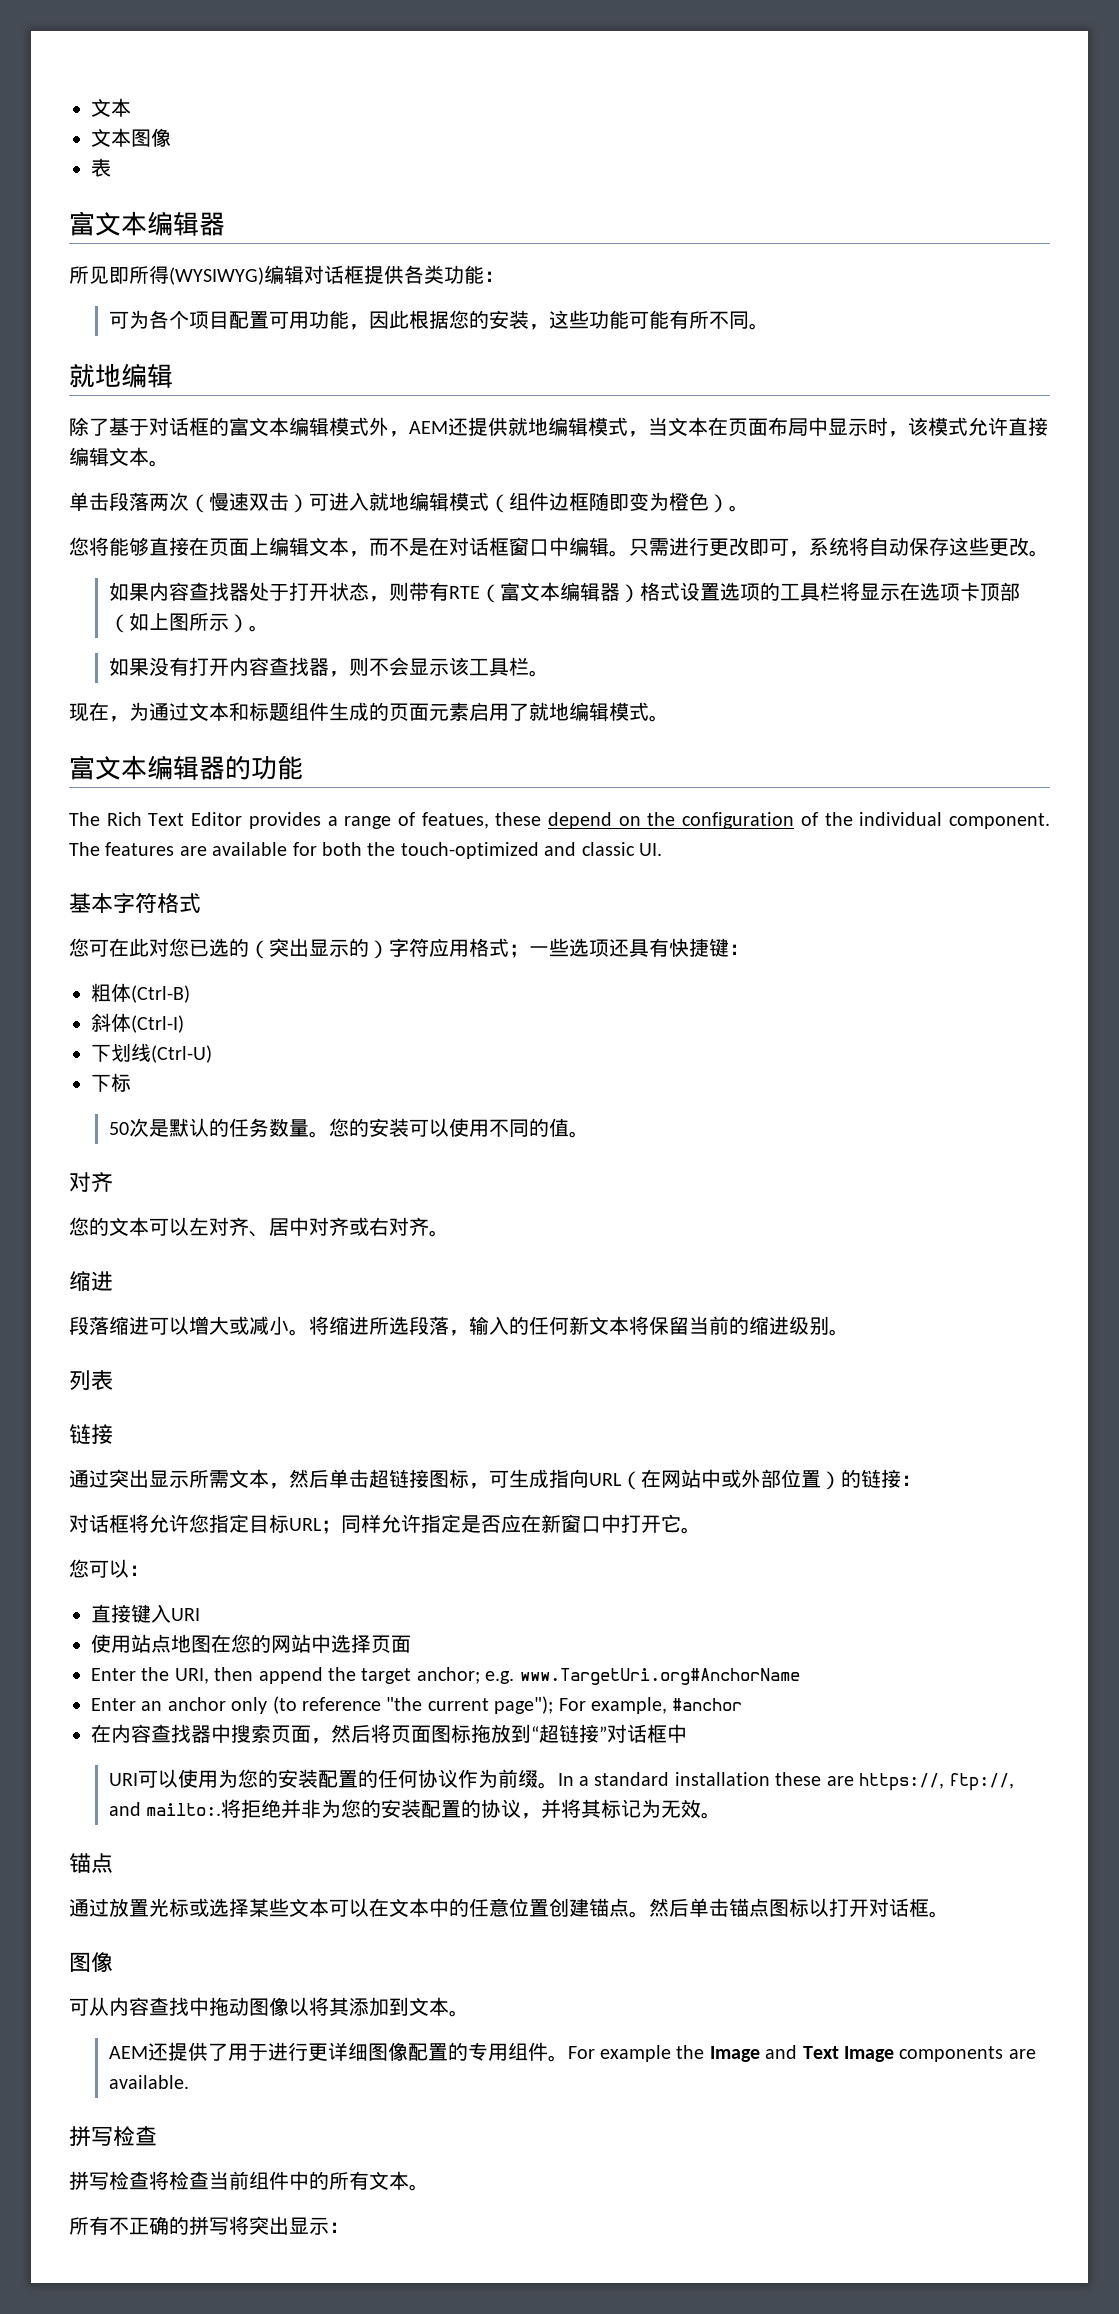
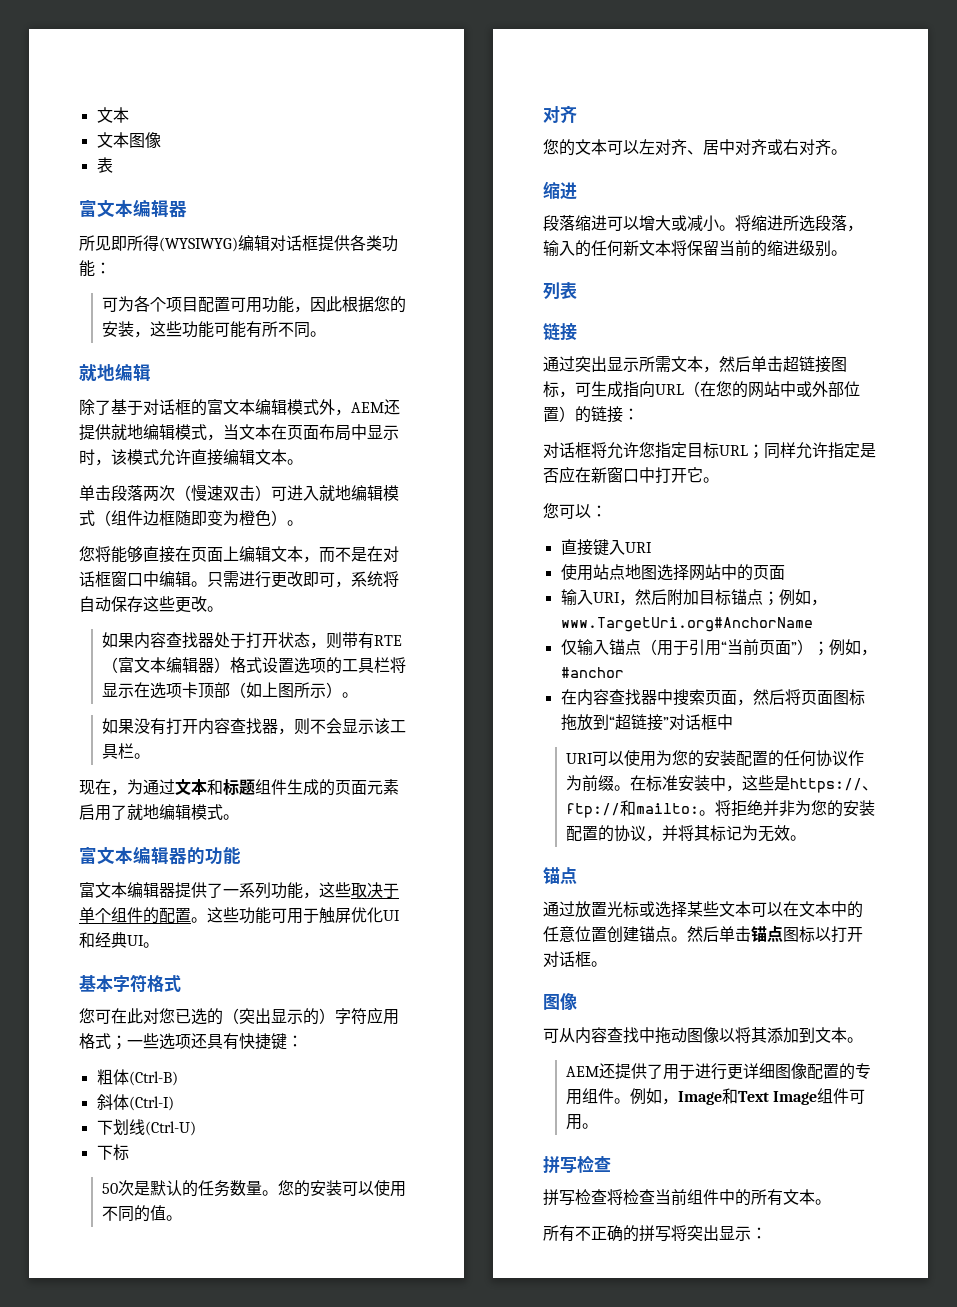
- The Rich Text Editor provides a range of featues, these depend on the configuration of the individual component. The features are available for both the touch-optimized and classic UI.
+ 富文本编辑器提供了一系列功能，这些取决于单个组件的配置。这些功能可用于触屏优化UI和经典UI。
- 通过突出显示所需文本，然后单击超链接图标，可生成指向URL（在网站中或外部位置）的链接：
+ 通过突出显示所需文本，然后单击超链接图标，可生成指向URL（在您的网站中或外部位置）的链接：
- 使用站点地图在您的网站中选择页面
- Enter the URI, then append the target anchor; e.g. www.TargetUri.org#AnchorName
- Enter an anchor only (to reference "the current page"); For example, #anchor
+ 使用站点地图选择网站中的页面
+ 输入URI，然后附加目标锚点；例如，www.TargetUri.org#AnchorName
+ 仅输入锚点（用于引用“当前页面”）；例如，#anchor
- In a standard installation these are https://, ftp://, and mailto:.
+ 在标准安装中，这些是https://、ftp://和mailto:。
- For example the Image and Text Image components are available.
+ 例如，Image和Text Image组件可用。

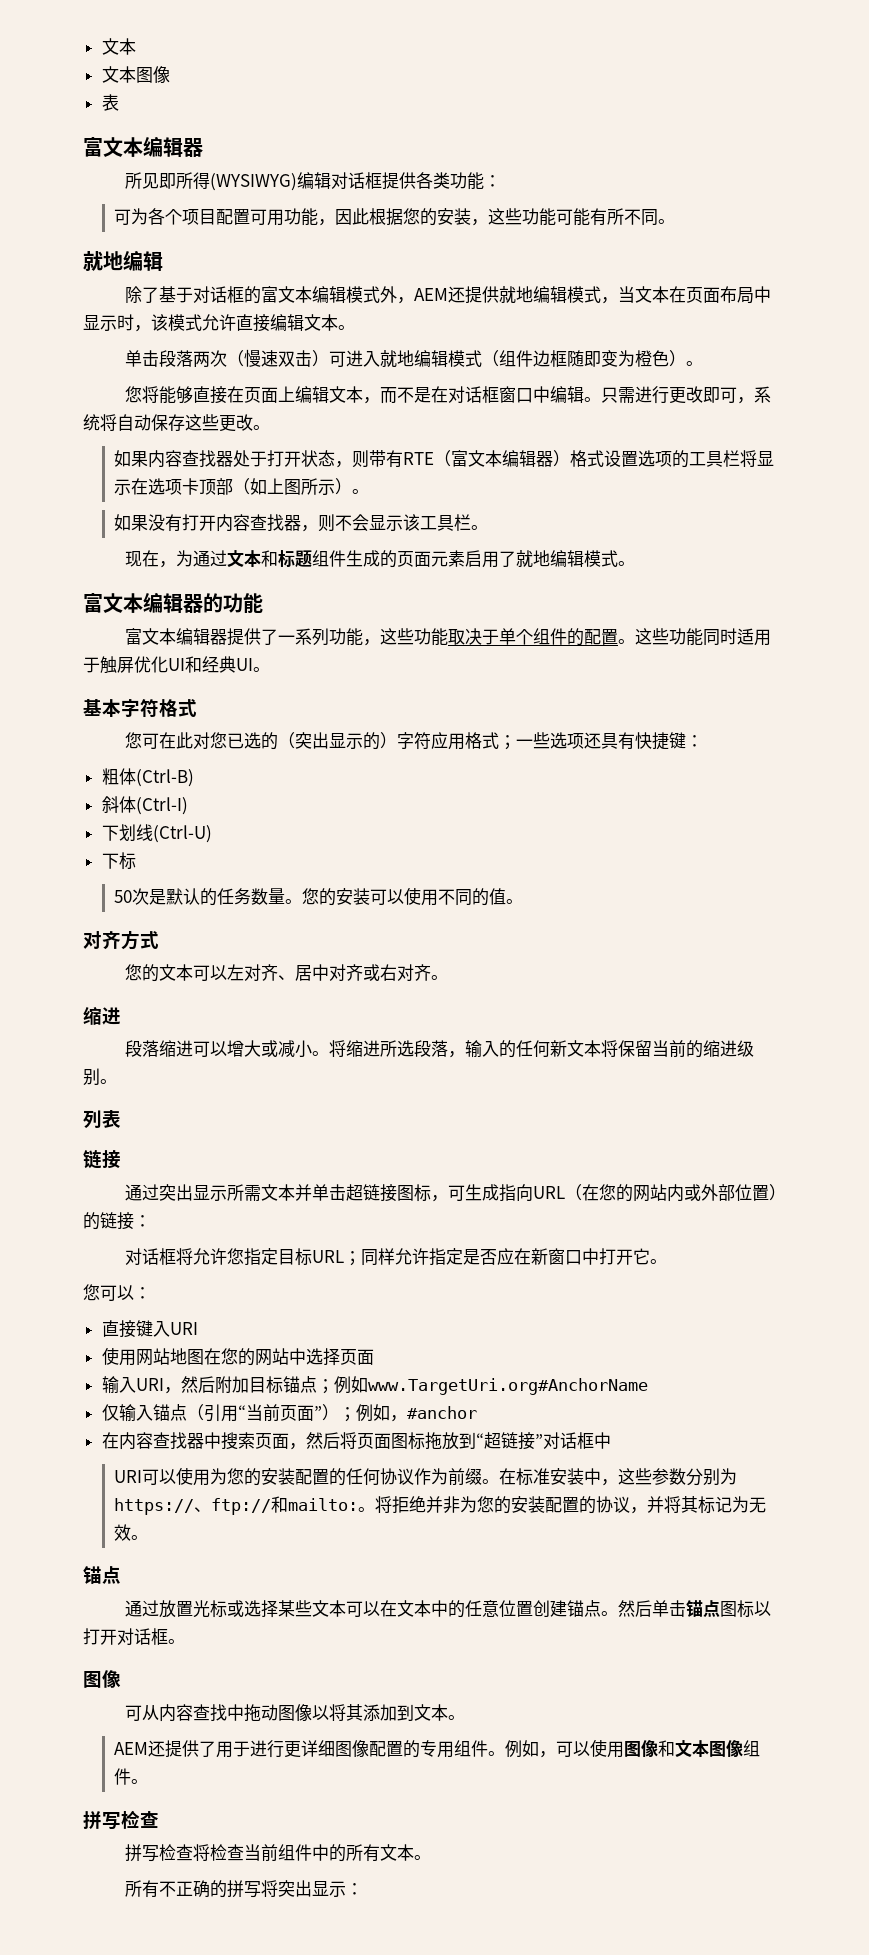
- 富文本编辑器提供了一系列功能，这些取决于单个组件的配置。
+ 富文本编辑器提供了一系列功能，这些功能取决于单个组件的配置。
- 这些功能可用于触屏优化UI和经典UI。
+ 这些功能同时适用于触屏优化UI和经典UI。
  您的安装可以使用不同的值。
- 对齐
+ 对齐方式
- 通过突出显示所需文本，然后单击超链接图标，可生成指向URL（在您的网站中或外部位置）的链接：
+ 通过突出显示所需文本并单击超链接图标，可生成指向URL（在您的网站内或外部位置）的链接：
- 使用站点地图选择网站中的页面
+ 使用网站地图在您的网站中选择页面
- 输入URI，然后附加目标锚点；例如，www.TargetUri.org#AnchorName
+ 输入URI，然后附加目标锚点；例如www.TargetUri.org#AnchorName
- 仅输入锚点（用于引用“当前页面”）；例如，#anchor
+ 仅输入锚点（引用“当前页面”）；例如，#anchor
- 在标准安装中，这些是https://、ftp://和mailto:。
+ 在标准安装中，这些参数分别为https://、ftp://和mailto:。
- 例如，Image和Text Image组件可用。
+ 例如，可以使用图像和文本图像组件。

